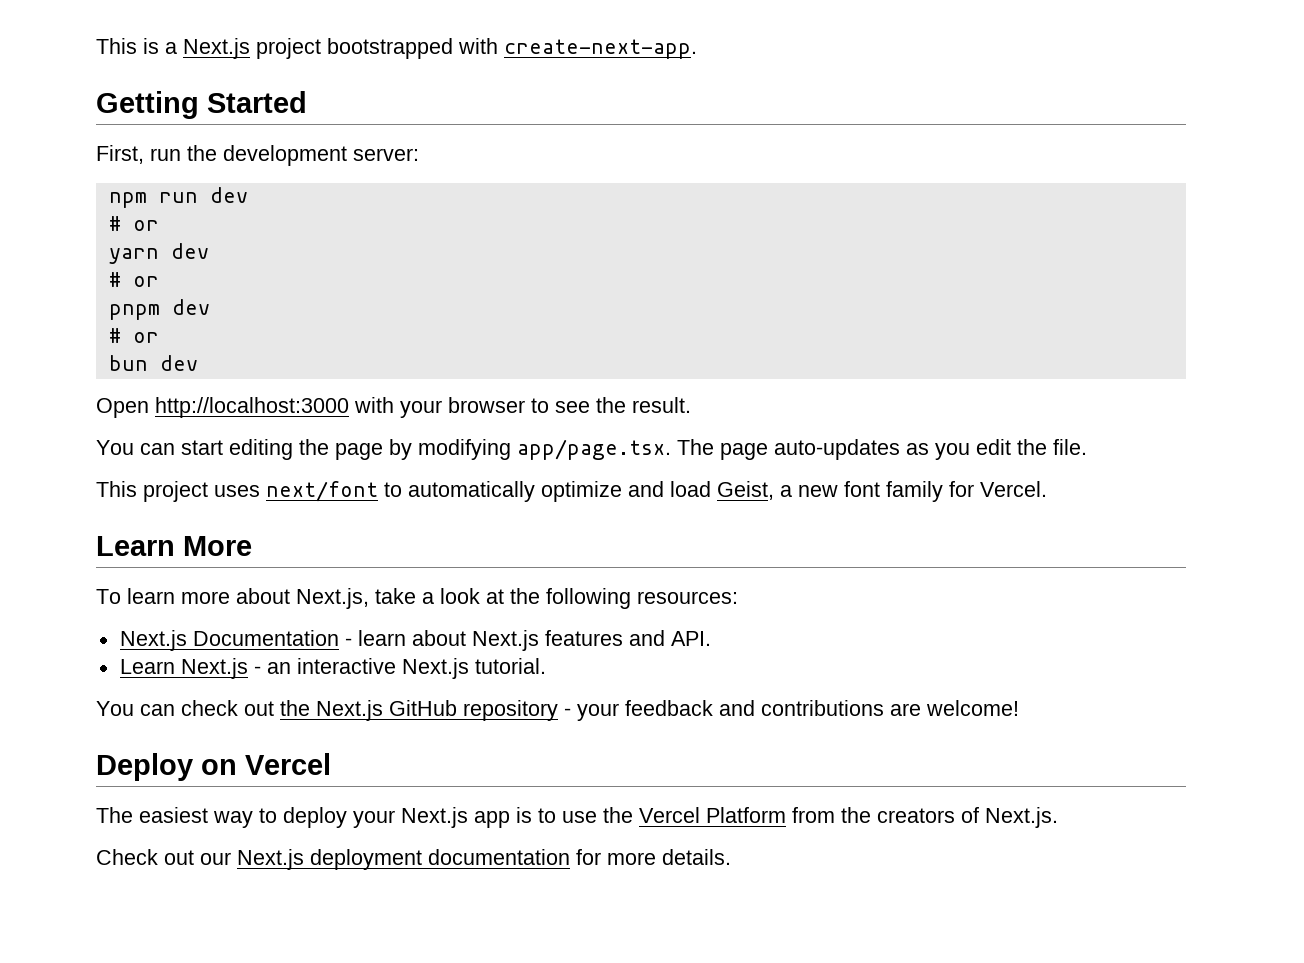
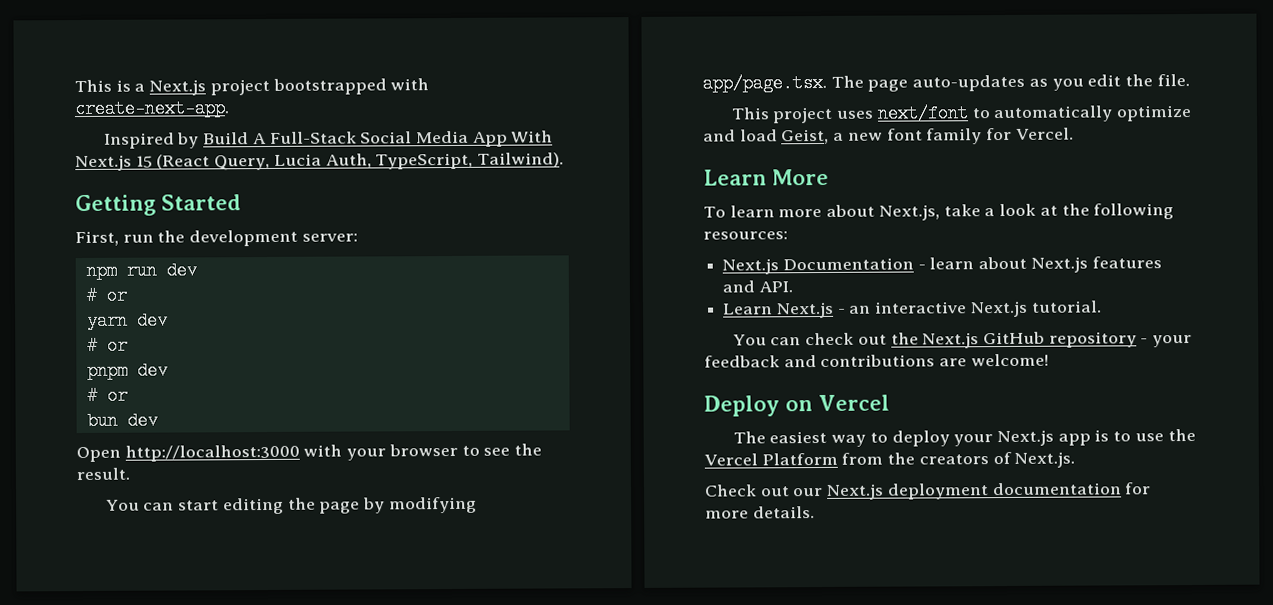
+ Inspired by Build A Full-Stack Social Media App With Next.js 15 (React Query, Lucia Auth, TypeScript, Tailwind).

